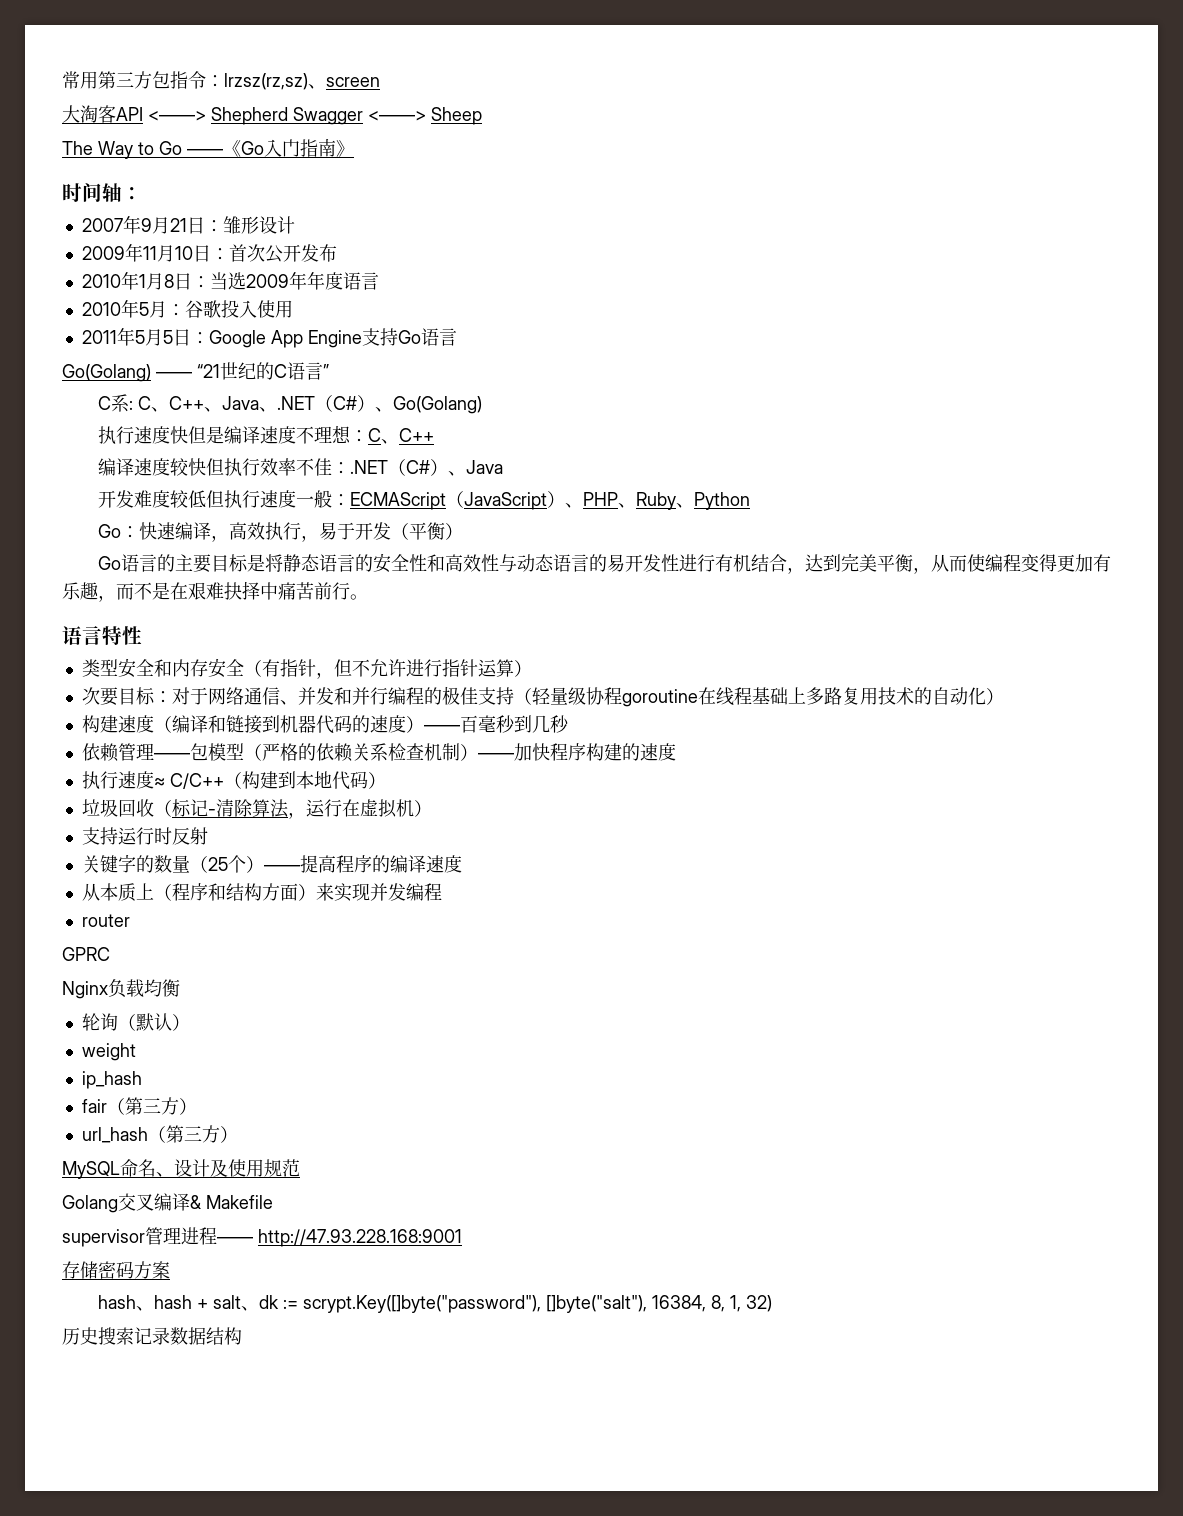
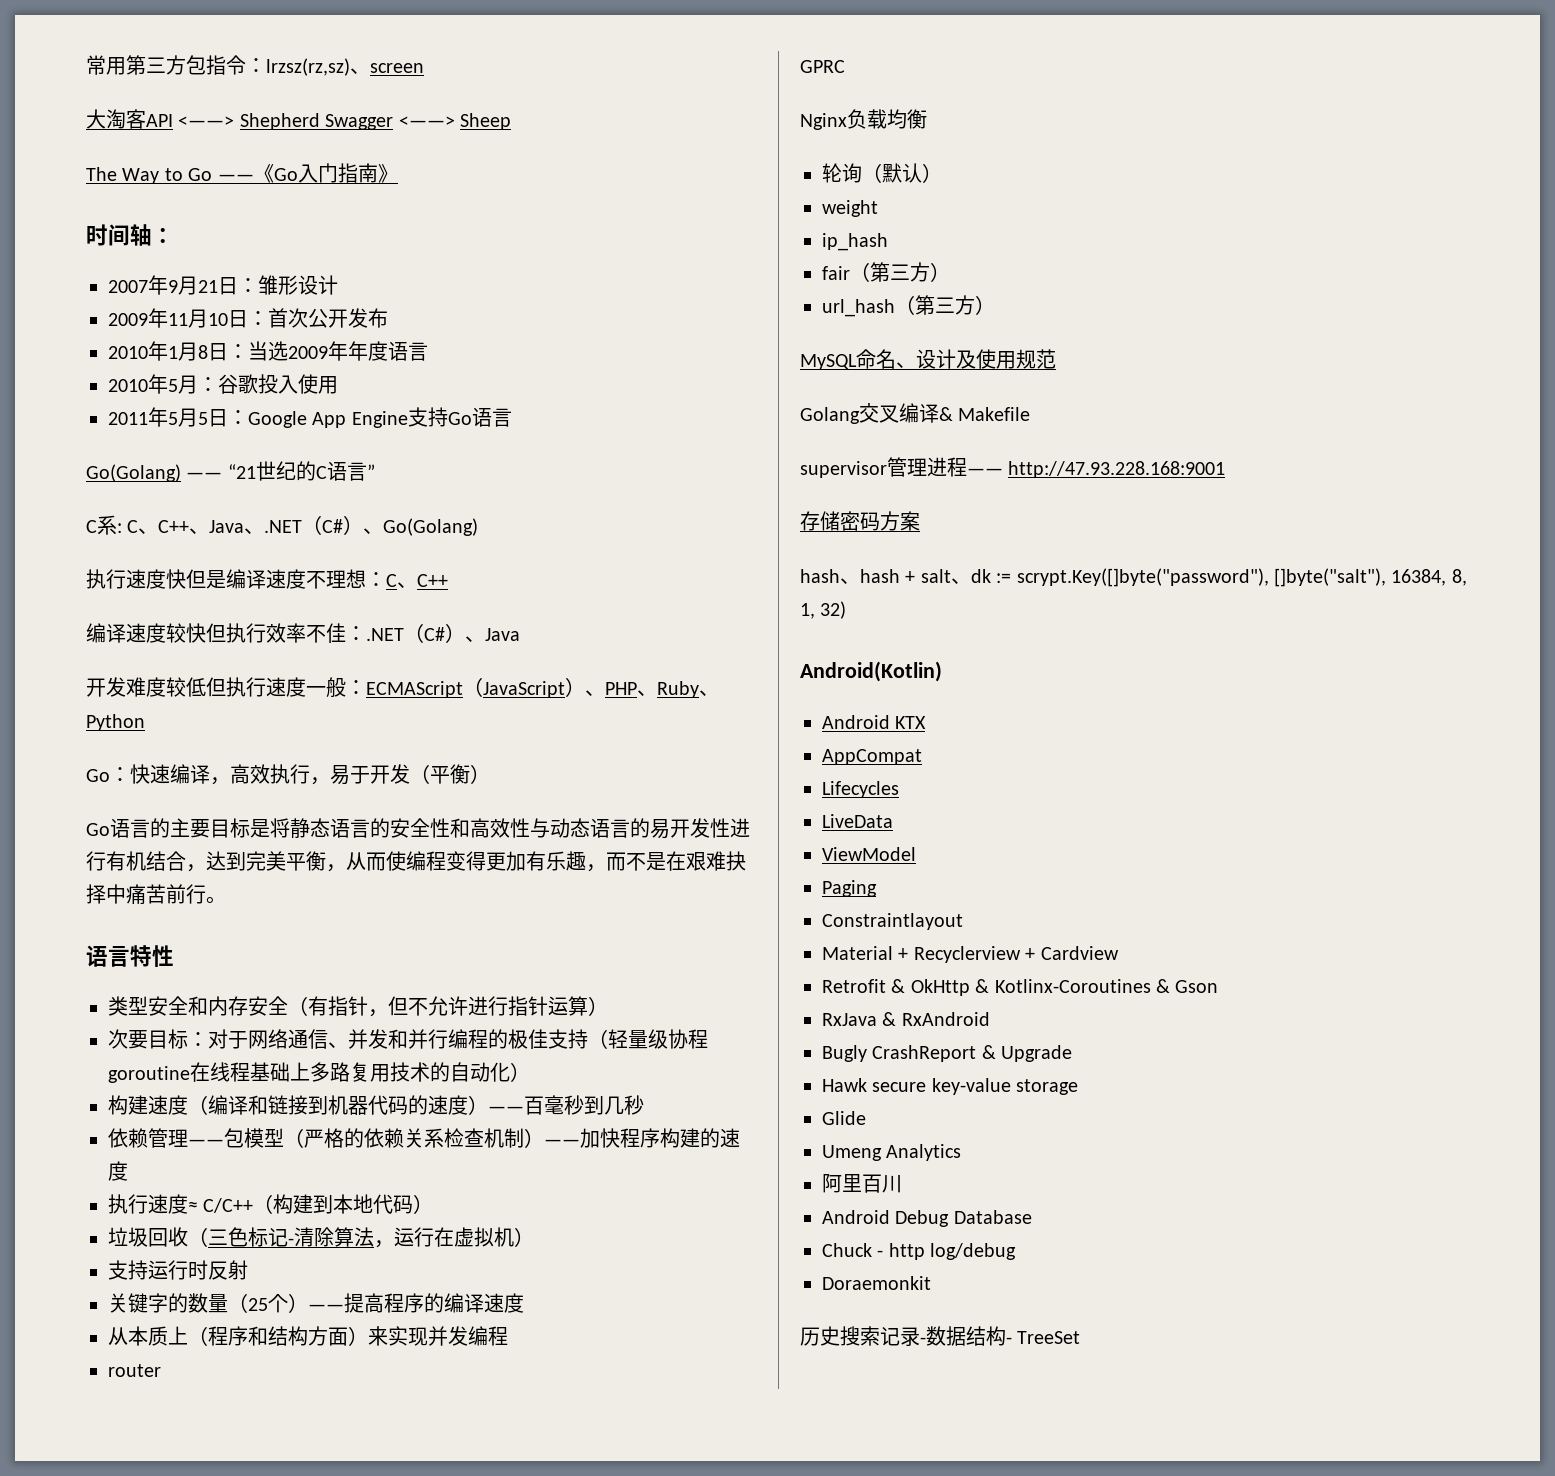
- 垃圾回收（标记-清除算法，运行在虚拟机）
+ 垃圾回收（三色标记-清除算法，运行在虚拟机）
+ Android(Kotlin)
+ Android KTX
+ AppCompat
+ Lifecycles
+ LiveData
+ ViewModel
+ Paging
+ Constraintlayout
+ Material + Recyclerview + Cardview
+ Retrofit & OkHttp & Kotlinx-Coroutines & Gson
+ RxJava & RxAndroid
+ Bugly CrashReport & Upgrade
+ Hawk secure key-value storage
+ Glide
+ Umeng Analytics
+ 阿里百川
+ Android Debug Database
+ Chuck - http log/debug
+ Doraemonkit
- 历史搜索记录数据结构
+ 历史搜索记录-数据结构- TreeSet

